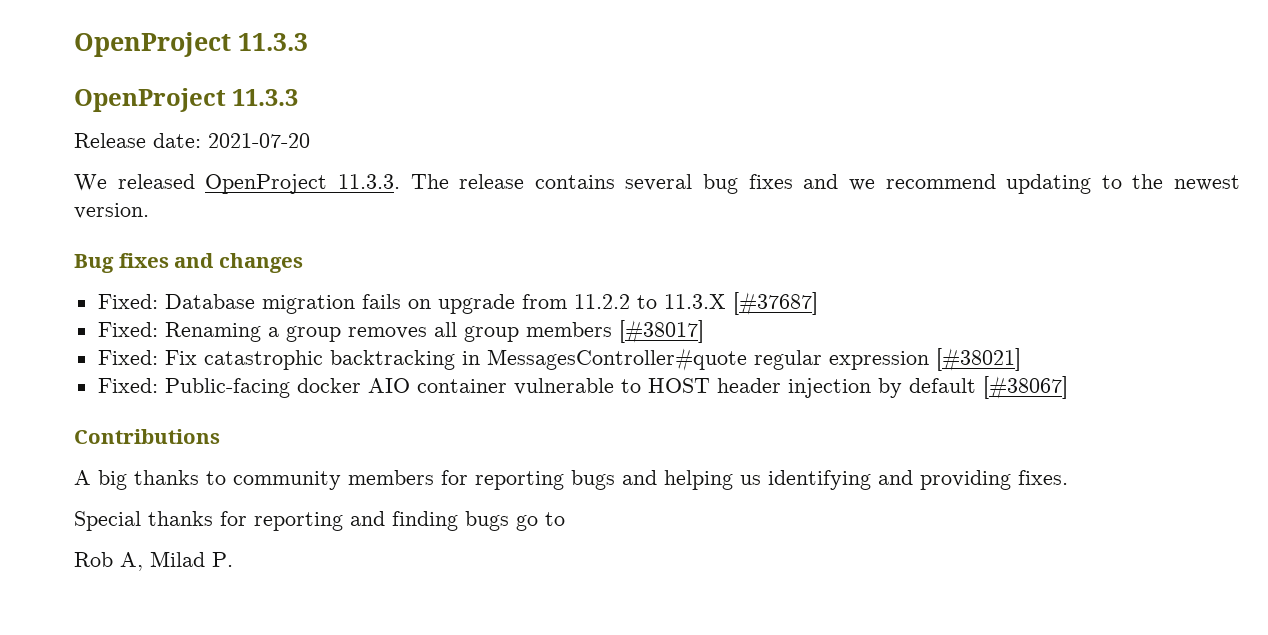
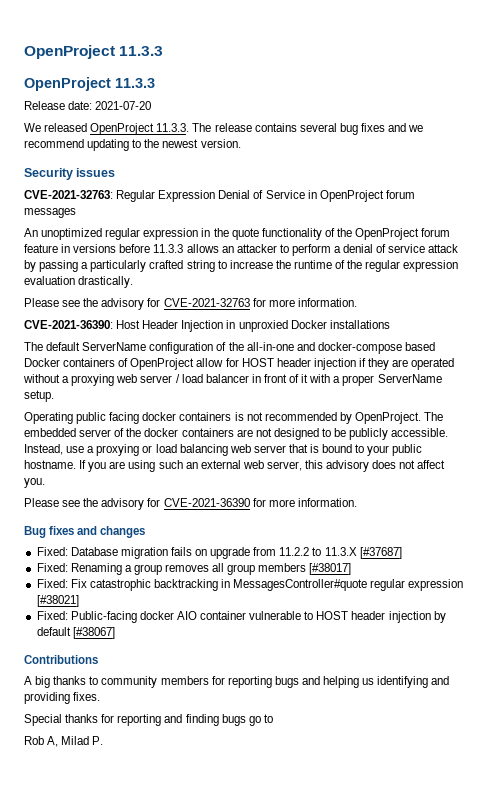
+ Security issues
+ CVE-2021-32763: Regular Expression Denial of Service in OpenProject forum messages
+ An unoptimized regular expression in the quote functionality of the OpenProject forum feature in versions before 11.3.3 allows an attacker to perform a denial of service attack by passing a particularly crafted string to increase the runtime of the regular expression evaluation drastically.
+ Please see the advisory for CVE-2021-32763 for more information.
+ CVE-2021-36390: Host Header Injection in unproxied Docker installations
+ The default ServerName configuration of the all-in-one and docker-compose based Docker containers of OpenProject allow for HOST header injection if they are operated without a proxying web server / load balancer in front of it with a proper ServerName setup.
+ Operating public facing docker containers is not recommended by OpenProject. The embedded server of the docker containers are not designed to be publicly accessible. Instead, use a proxying or load balancing web server that is bound to your public hostname. If you are using such an external web server, this advisory does not affect you.
+ Please see the advisory for CVE-2021-36390 for more information.

